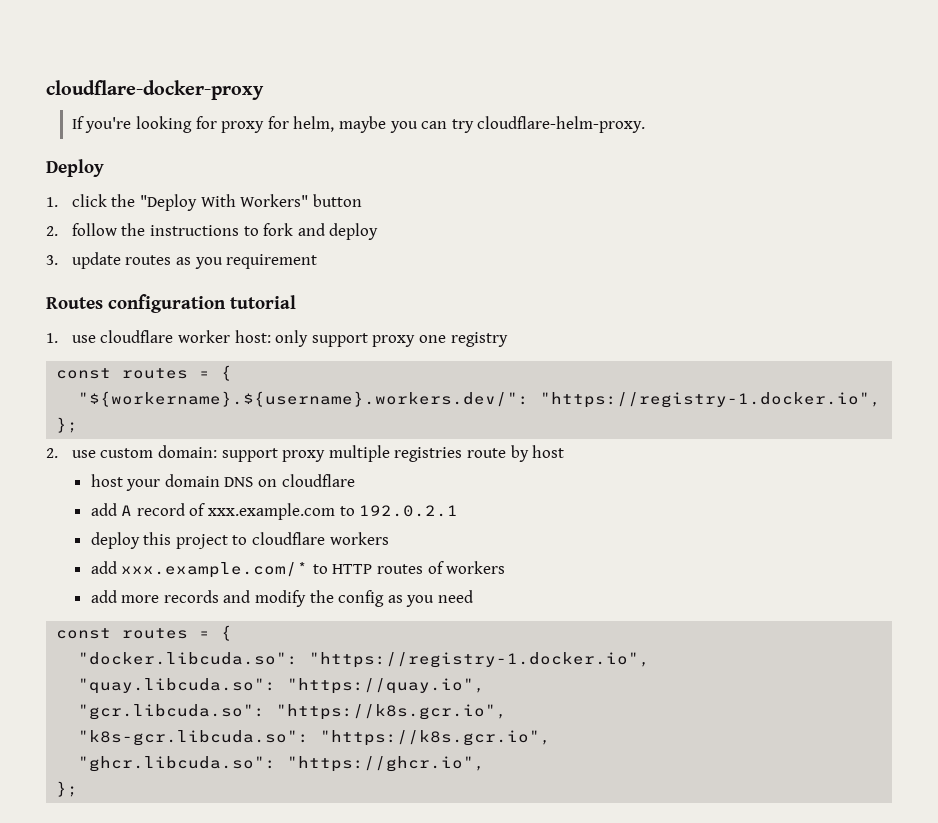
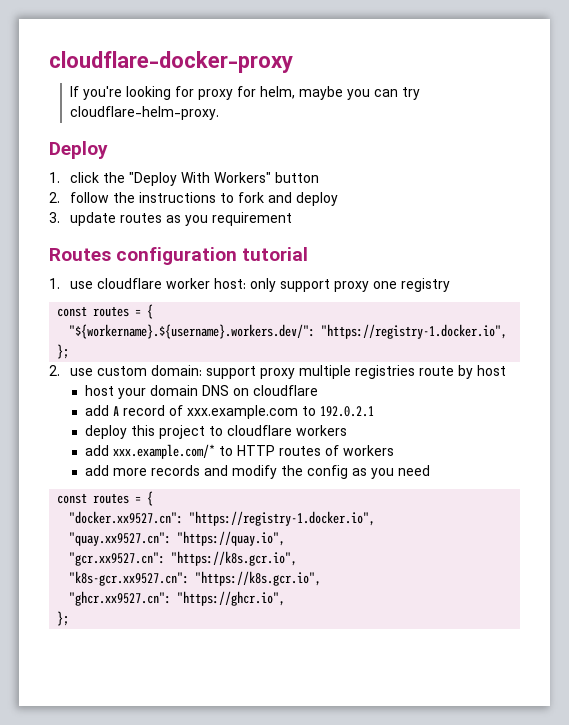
- "docker.libcuda.so": "https://registry-1.docker.io",
- "quay.libcuda.so": "https://quay.io",
+ "docker.xx9527.cn": "https://registry-1.docker.io",
+ "quay.xx9527.cn": "https://quay.io",
- "gcr.libcuda.so": "https://k8s.gcr.io",
- "k8s-gcr.libcuda.so": "https://k8s.gcr.io",
- "ghcr.libcuda.so": "https://ghcr.io",
+ "gcr.xx9527.cn": "https://k8s.gcr.io",
+ "k8s-gcr.xx9527.cn": "https://k8s.gcr.io",
+ "ghcr.xx9527.cn": "https://ghcr.io",

